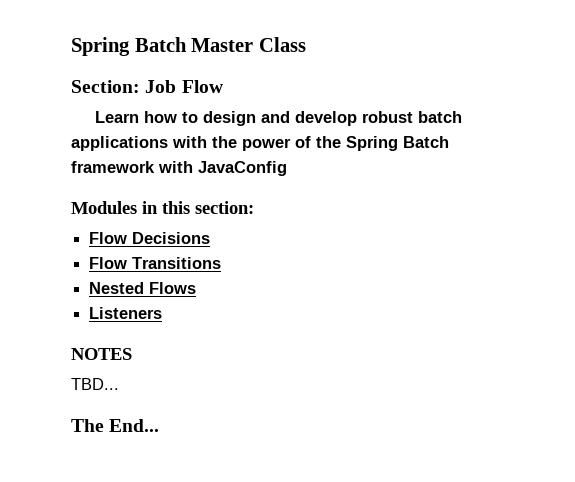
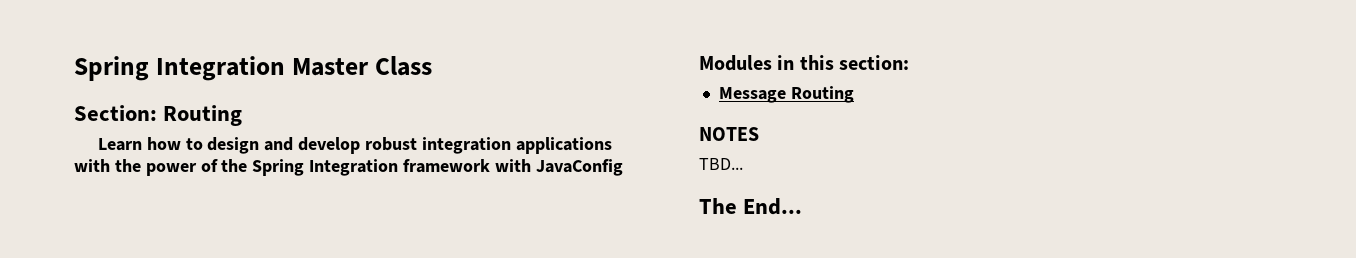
- Spring Batch Master Class
+ Spring Integration Master Class
- Section: Job Flow
+ Section: Routing
- Learn how to design and develop robust batch applications with the power of the Spring Batch framework with JavaConfig
+ Learn how to design and develop robust integration applications with the power of the Spring Integration framework with JavaConfig
- Flow Decisions
- Flow Transitions
- Nested Flows
- Listeners
+ Message Routing

